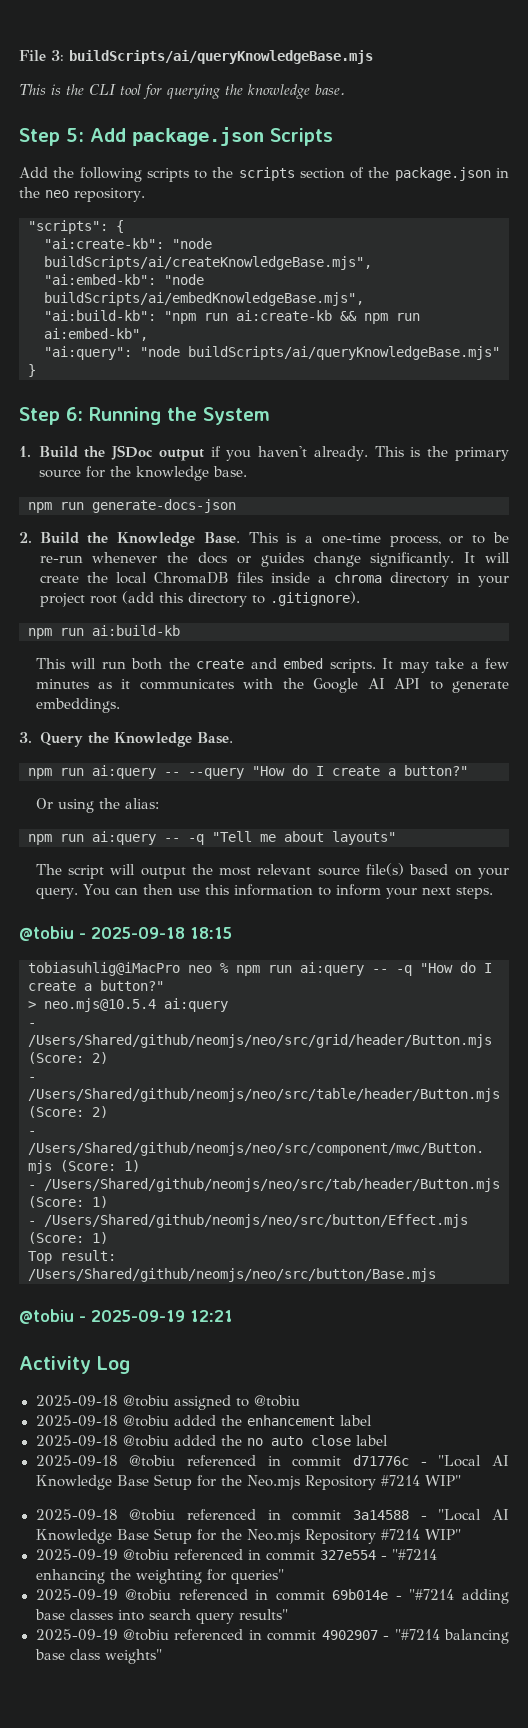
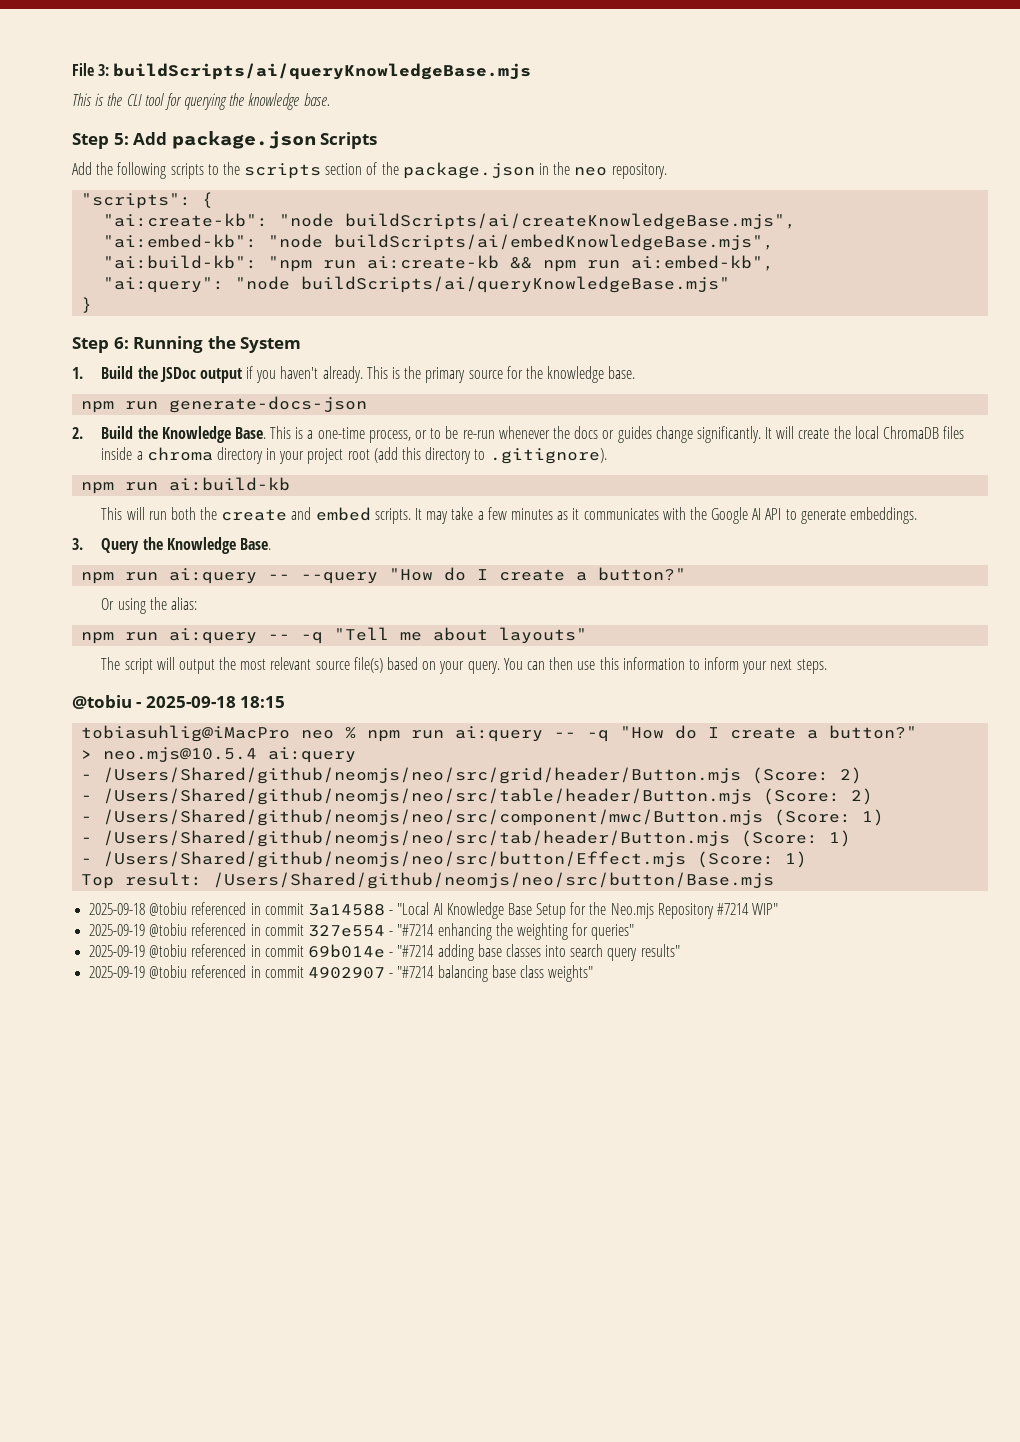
- @tobiu - 2025-09-19 12:21
- Activity Log
- 2025-09-18 @tobiu assigned to @tobiu
- 2025-09-18 @tobiu added the enhancement label
- 2025-09-18 @tobiu added the no auto close label
- 2025-09-18 @tobiu referenced in commit d71776c - "Local AI Knowledge Base Setup for the Neo.mjs Repository #7214 WIP"

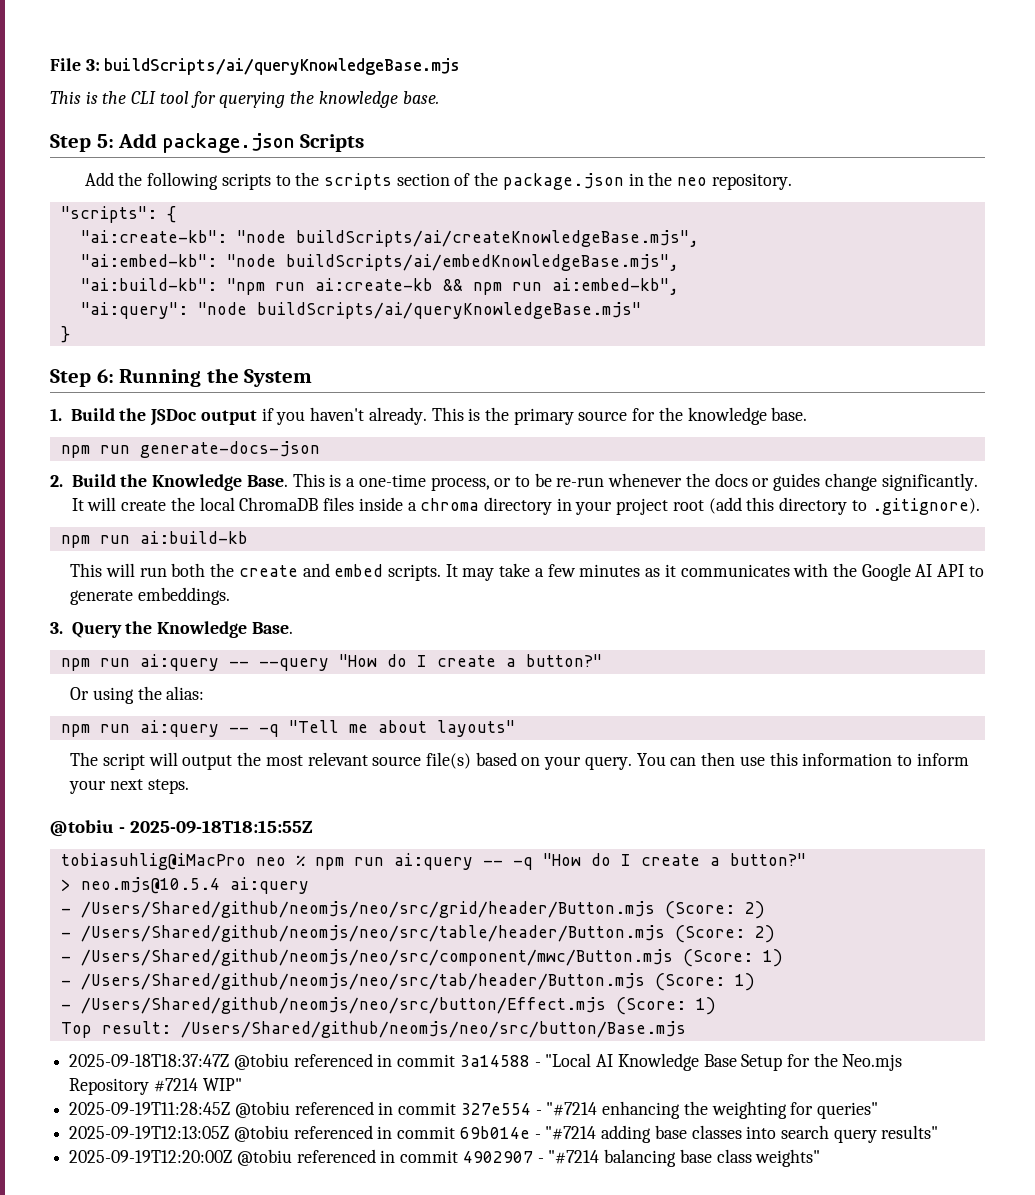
- @tobiu - 2025-09-18 18:15
+ @tobiu - 2025-09-18T18:15:55Z
- 2025-09-18 @tobiu referenced in commit 3a14588 - "Local AI Knowledge Base Setup for the Neo.mjs Repository #7214 WIP"
+ 2025-09-18T18:37:47Z @tobiu referenced in commit 3a14588 - "Local AI Knowledge Base Setup for the Neo.mjs Repository #7214 WIP"
- 2025-09-19 @tobiu referenced in commit 327e554 - "#7214 enhancing the weighting for queries"
+ 2025-09-19T11:28:45Z @tobiu referenced in commit 327e554 - "#7214 enhancing the weighting for queries"
- 2025-09-19 @tobiu referenced in commit 69b014e - "#7214 adding base classes into search query results"
+ 2025-09-19T12:13:05Z @tobiu referenced in commit 69b014e - "#7214 adding base classes into search query results"
- 2025-09-19 @tobiu referenced in commit 4902907 - "#7214 balancing base class weights"
+ 2025-09-19T12:20:00Z @tobiu referenced in commit 4902907 - "#7214 balancing base class weights"

